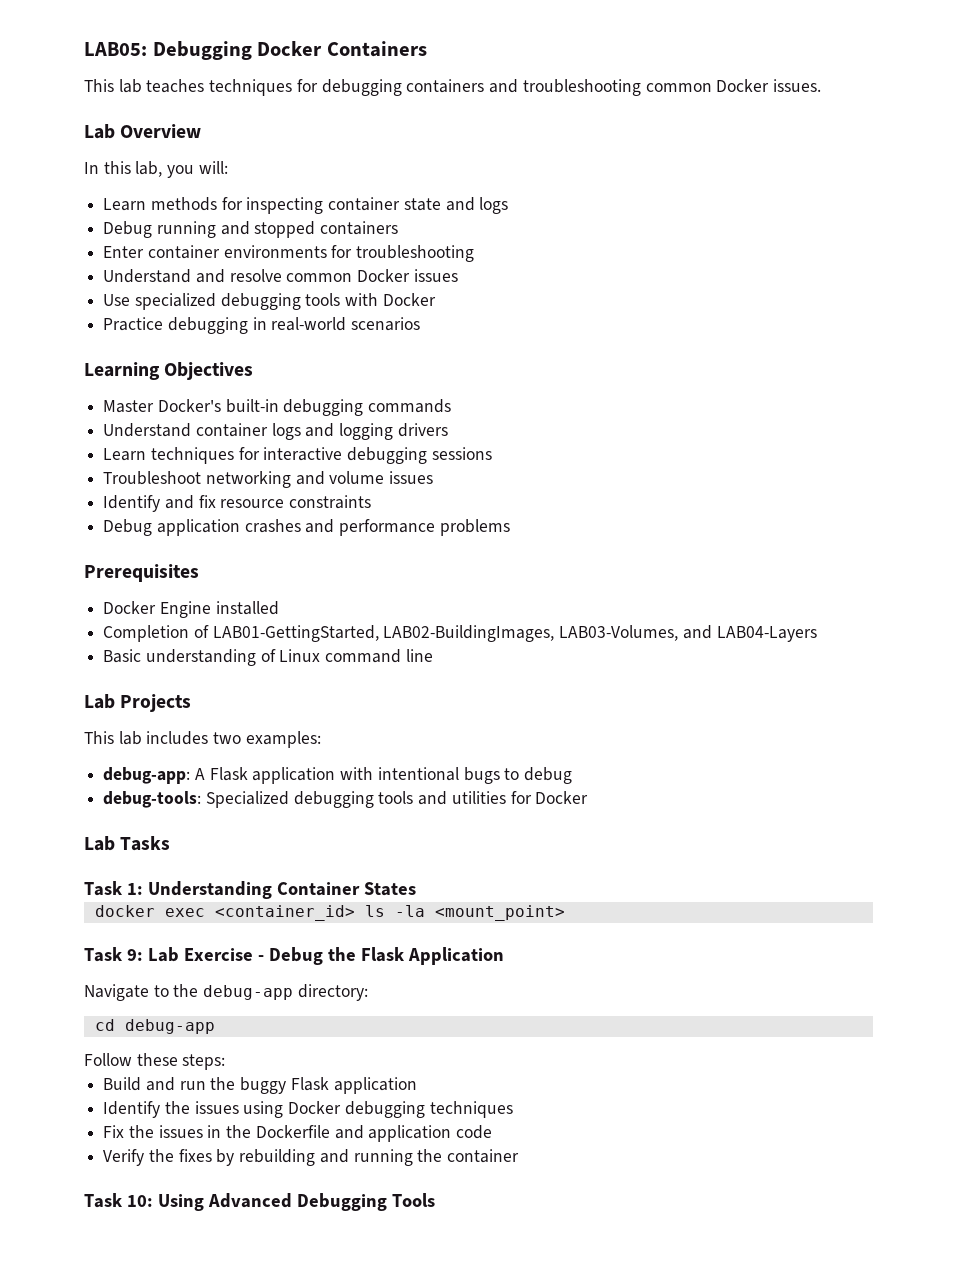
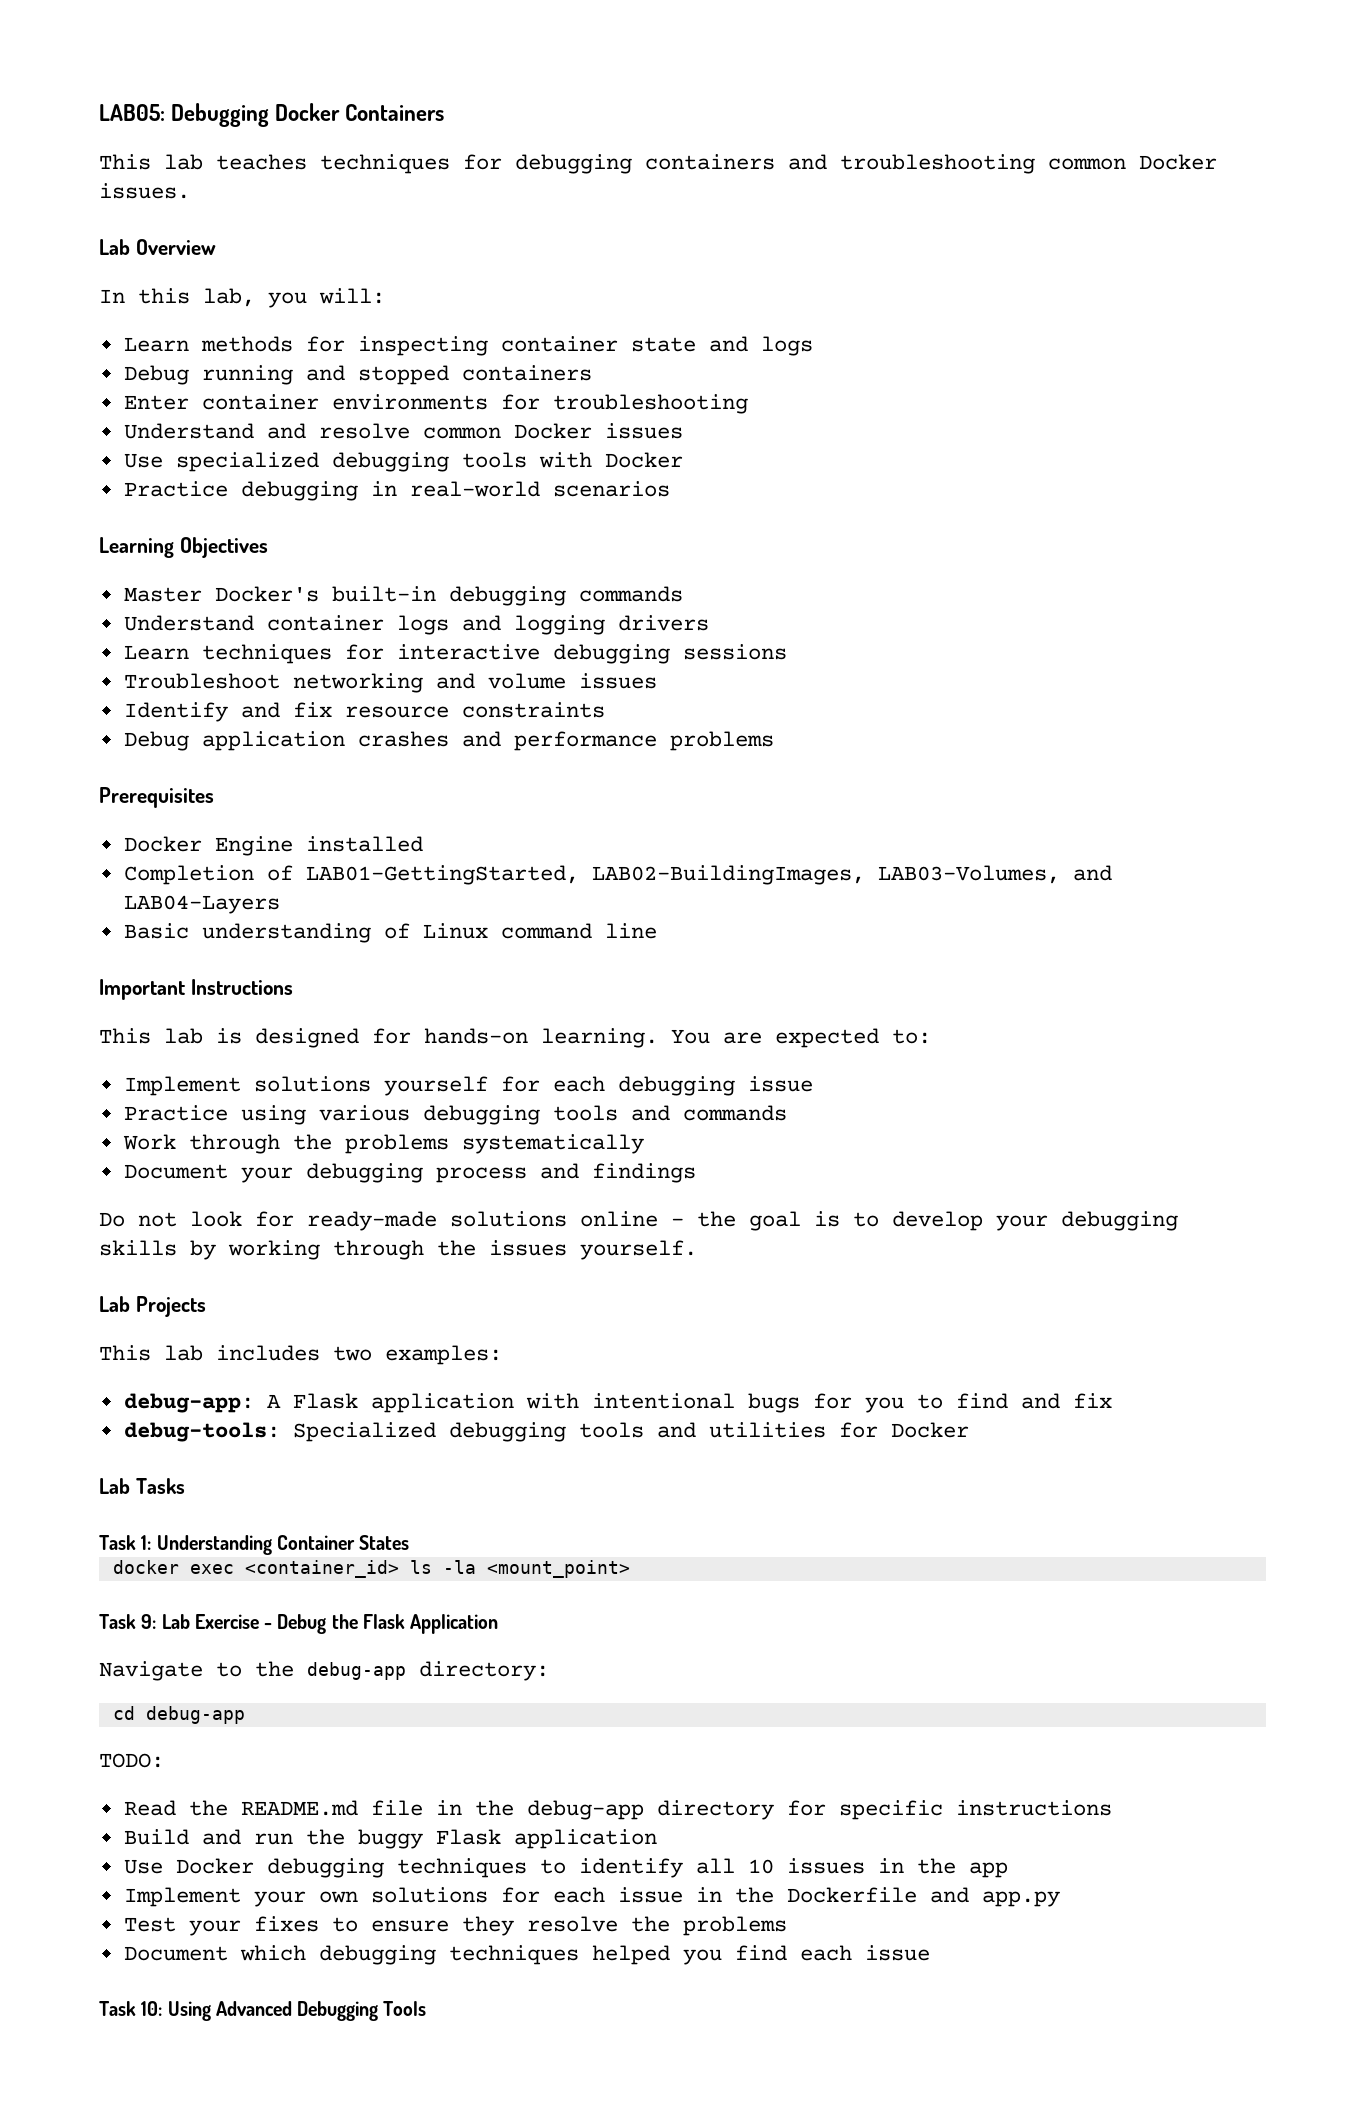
+ Important Instructions
+ This lab is designed for hands-on learning. You are expected to:
+ Implement solutions yourself for each debugging issue
+ Practice using various debugging tools and commands
+ Work through the problems systematically
+ Document your debugging process and findings
+ Do not look for ready-made solutions online - the goal is to develop your debugging skills by working through the issues yourself.
- debug-app: A Flask application with intentional bugs to debug
+ debug-app: A Flask application with intentional bugs for you to find and fix
- Follow these steps:
+ TODO:
+ Read the README.md file in the debug-app directory for specific instructions
- Identify the issues using Docker debugging techniques
- Fix the issues in the Dockerfile and application code
- Verify the fixes by rebuilding and running the container
+ Use Docker debugging techniques to identify all 10 issues in the app
+ Implement your own solutions for each issue in the Dockerfile and app.py
+ Test your fixes to ensure they resolve the problems
+ Document which debugging techniques helped you find each issue

